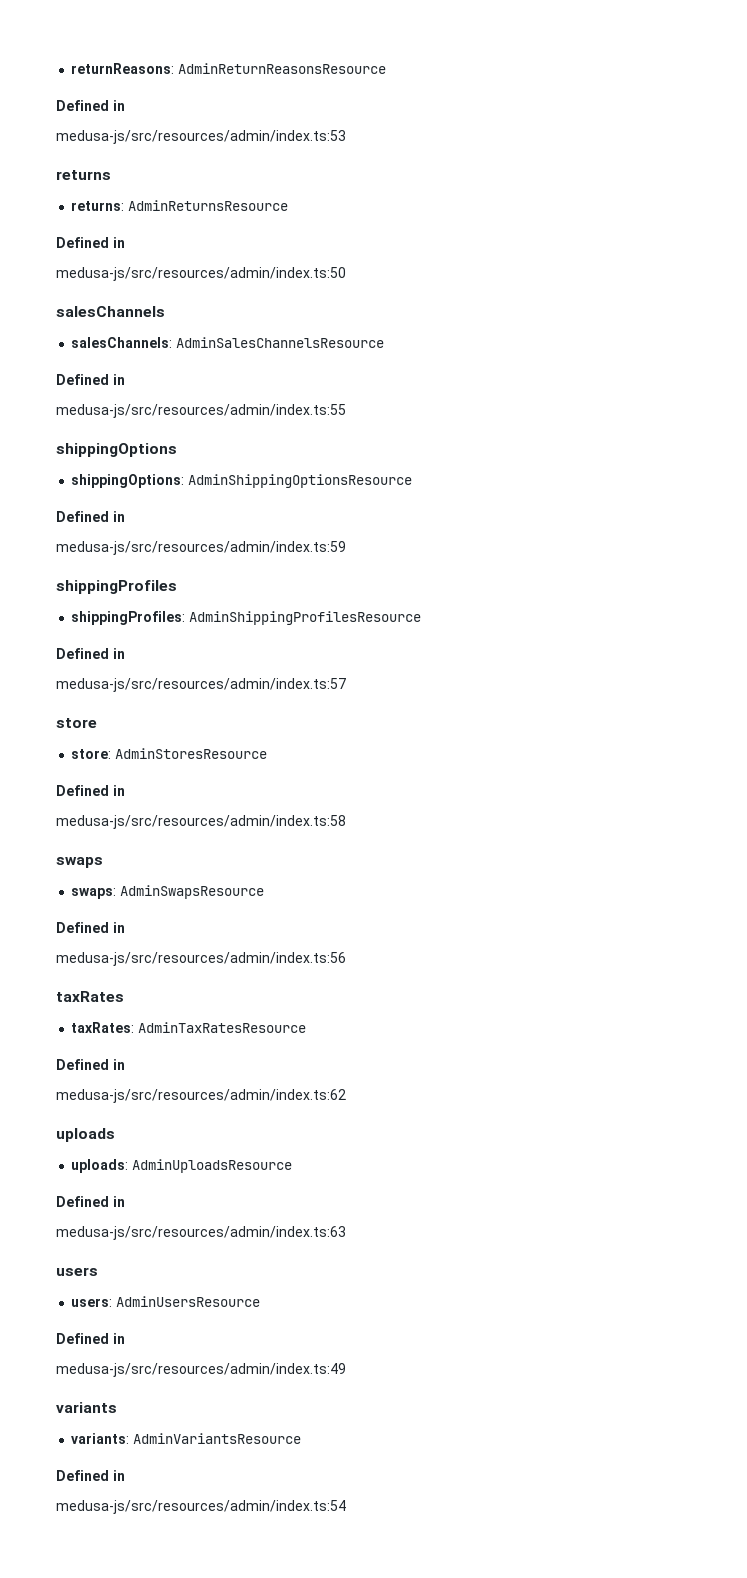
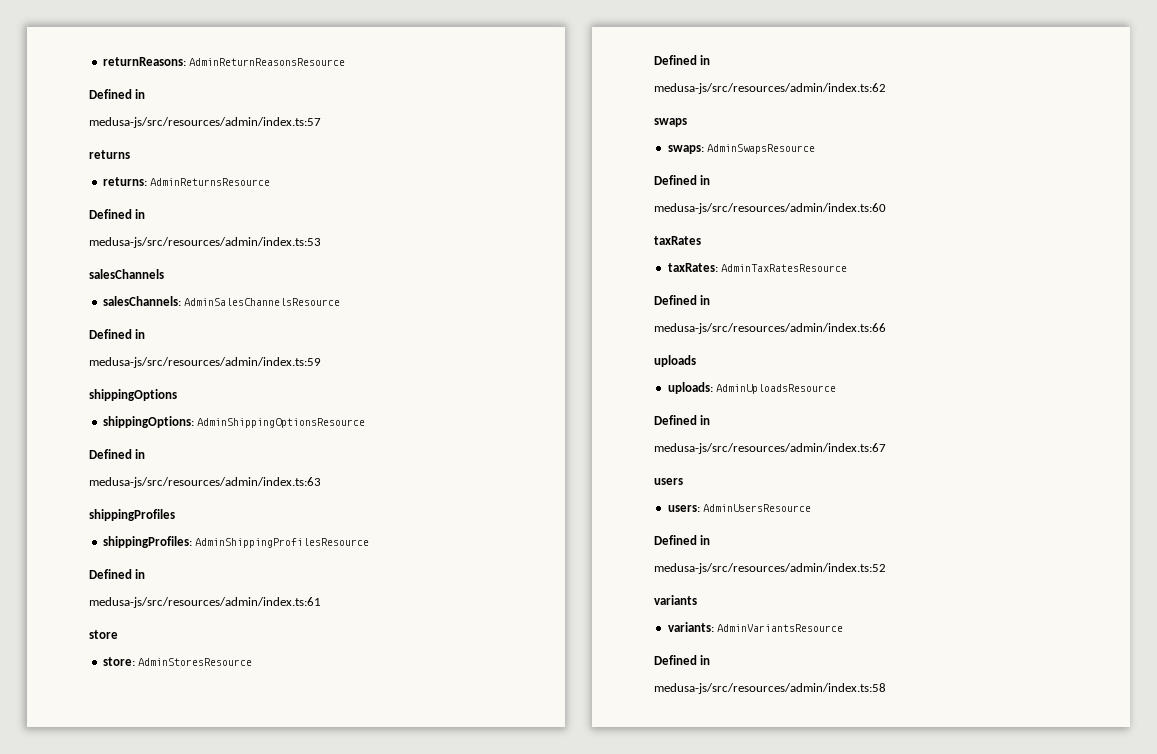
- medusa-js/src/resources/admin/index.ts:53
+ medusa-js/src/resources/admin/index.ts:57
- medusa-js/src/resources/admin/index.ts:50
+ medusa-js/src/resources/admin/index.ts:53
- medusa-js/src/resources/admin/index.ts:55
+ medusa-js/src/resources/admin/index.ts:59
- medusa-js/src/resources/admin/index.ts:59
+ medusa-js/src/resources/admin/index.ts:63
- medusa-js/src/resources/admin/index.ts:57
+ medusa-js/src/resources/admin/index.ts:61
- medusa-js/src/resources/admin/index.ts:58
+ medusa-js/src/resources/admin/index.ts:62
- medusa-js/src/resources/admin/index.ts:56
+ medusa-js/src/resources/admin/index.ts:60
- medusa-js/src/resources/admin/index.ts:62
+ medusa-js/src/resources/admin/index.ts:66
- medusa-js/src/resources/admin/index.ts:63
+ medusa-js/src/resources/admin/index.ts:67
- medusa-js/src/resources/admin/index.ts:49
+ medusa-js/src/resources/admin/index.ts:52
- medusa-js/src/resources/admin/index.ts:54
+ medusa-js/src/resources/admin/index.ts:58

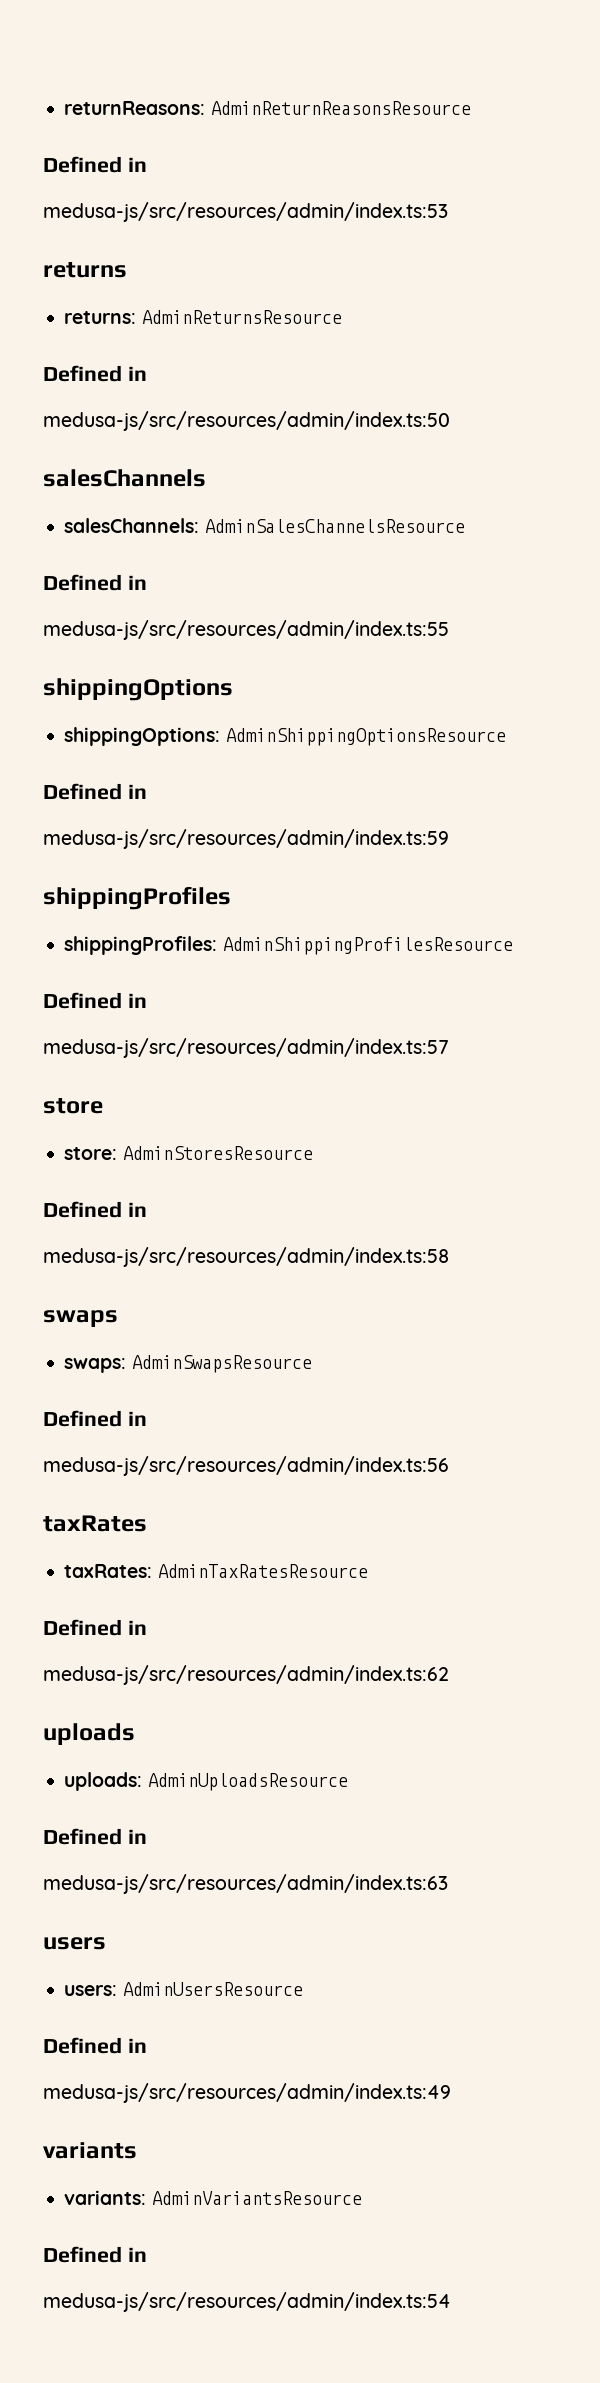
- medusa-js/src/resources/admin/index.ts:57
+ medusa-js/src/resources/admin/index.ts:53
- medusa-js/src/resources/admin/index.ts:53
+ medusa-js/src/resources/admin/index.ts:50
- medusa-js/src/resources/admin/index.ts:59
+ medusa-js/src/resources/admin/index.ts:55
- medusa-js/src/resources/admin/index.ts:63
+ medusa-js/src/resources/admin/index.ts:59
- medusa-js/src/resources/admin/index.ts:61
+ medusa-js/src/resources/admin/index.ts:57
- medusa-js/src/resources/admin/index.ts:62
+ medusa-js/src/resources/admin/index.ts:58
- medusa-js/src/resources/admin/index.ts:60
+ medusa-js/src/resources/admin/index.ts:56
- medusa-js/src/resources/admin/index.ts:66
+ medusa-js/src/resources/admin/index.ts:62
- medusa-js/src/resources/admin/index.ts:67
+ medusa-js/src/resources/admin/index.ts:63
- medusa-js/src/resources/admin/index.ts:52
+ medusa-js/src/resources/admin/index.ts:49
- medusa-js/src/resources/admin/index.ts:58
+ medusa-js/src/resources/admin/index.ts:54

